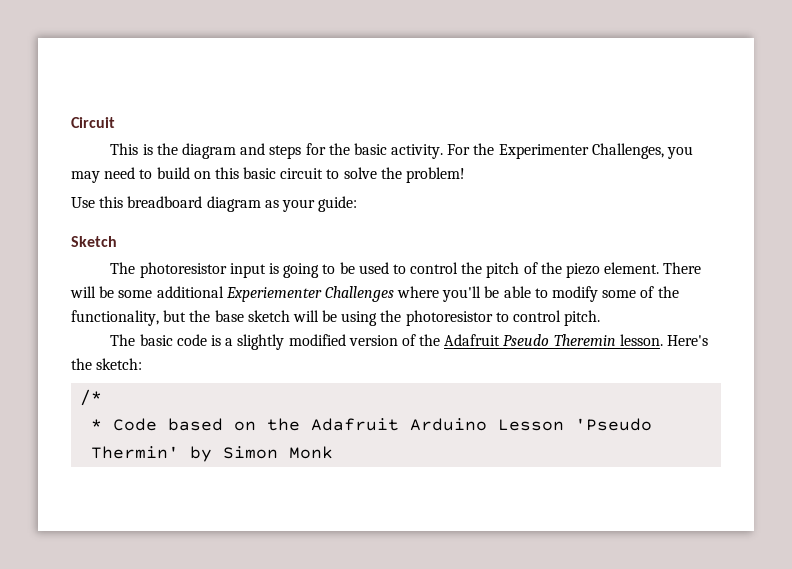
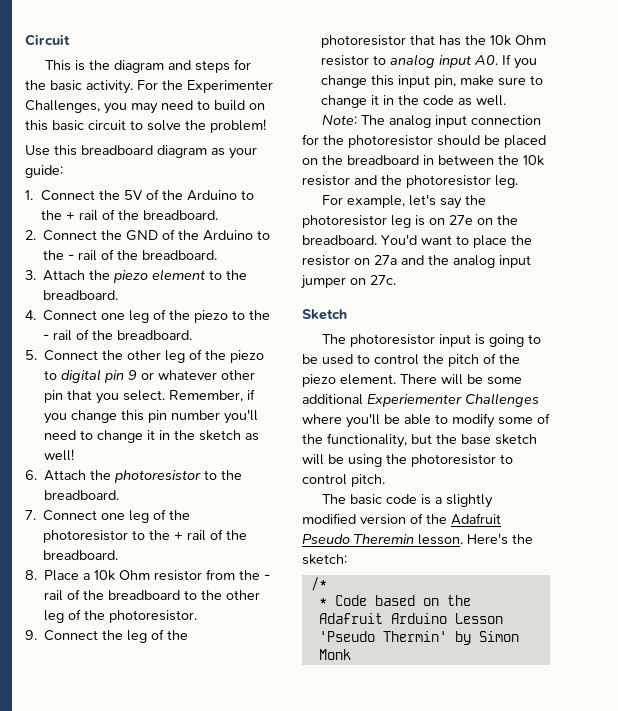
+ 1. Connect the 5V of the Arduino to the + rail of the breadboard.
+ 2. Connect the GND of the Arduino to the - rail of the breadboard.
+ 3. Attach the piezo element to the breadboard.
+ 4. Connect one leg of the piezo to the - rail of the breadboard.
+ 5. Connect the other leg of the piezo to digital pin 9 or whatever other pin that you select. Remember, if you change this pin number you'll need to change it in the sketch as well!
+ 6. Attach the photoresistor to the breadboard.
+ 7. Connect one leg of the photoresistor to the + rail of the breadboard.
+ 8. Place a 10k Ohm resistor from the - rail of the breadboard to the other leg of the photoresistor.
+ 9. Connect the leg of the photoresistor that has the 10k Ohm resistor to analog input A0. If you change this input pin, make sure to change it in the code as well.
+ Note: The analog input connection for the photoresistor should be placed on the breadboard in between the 10k resistor and the photoresistor leg.
+ For example, let's say the photoresistor leg is on 27e on the breadboard. You'd want to place the resistor on 27a and the analog input jumper on 27c.

